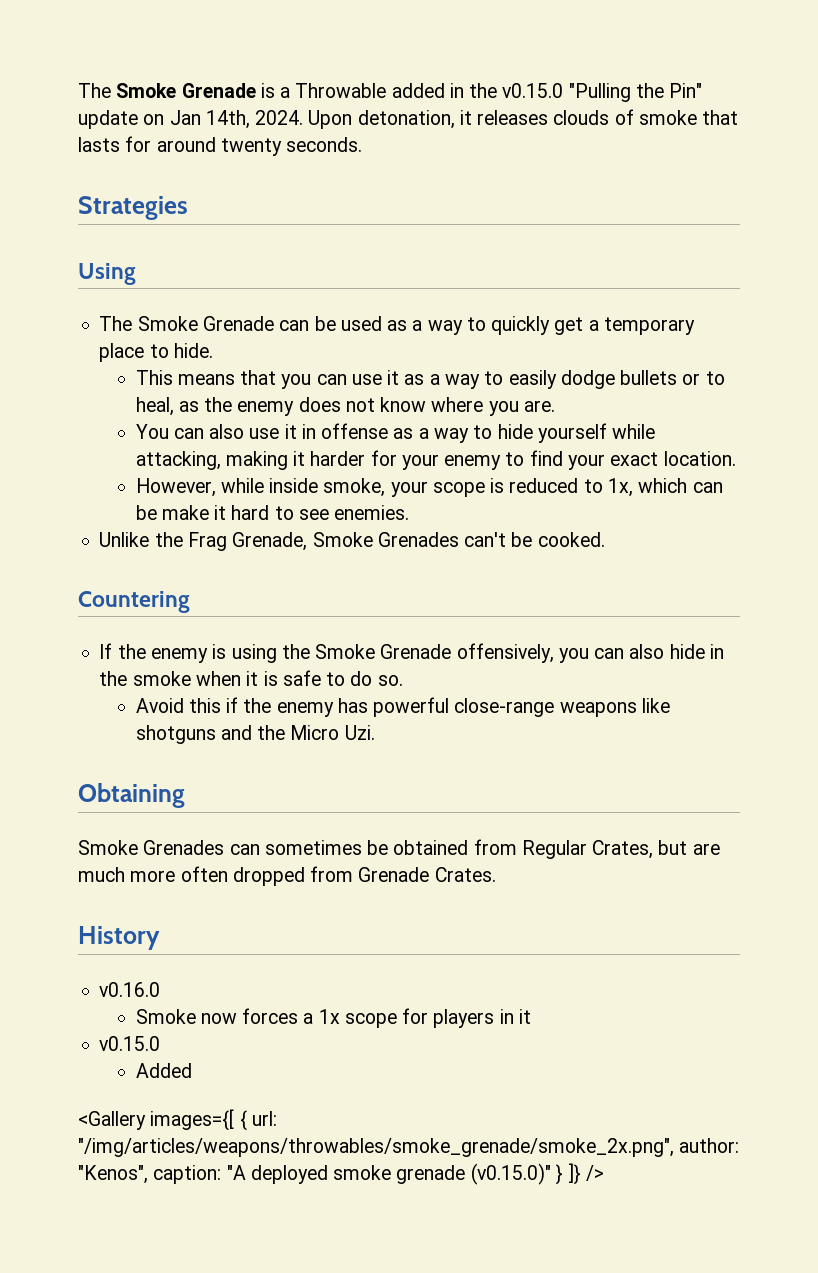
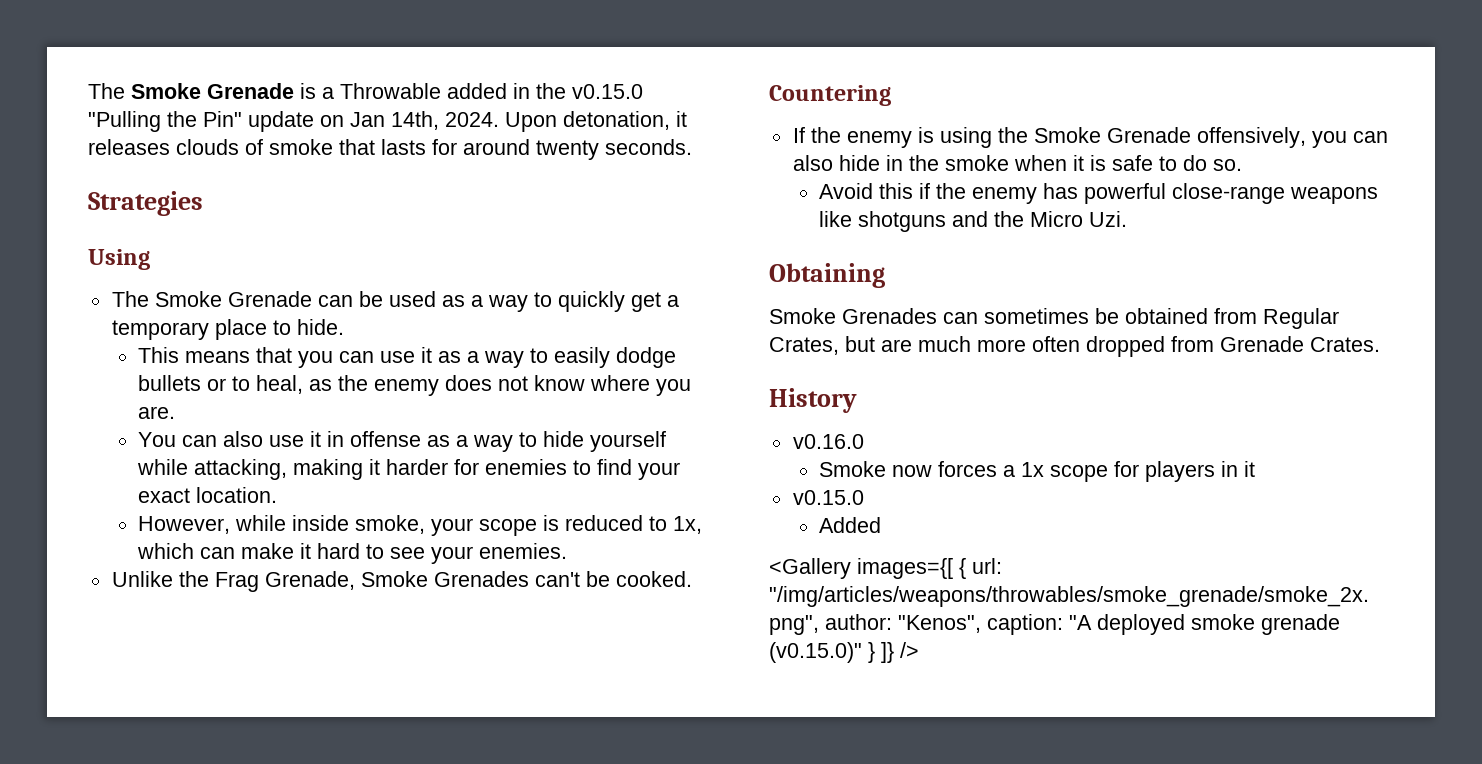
- You can also use it in offense as a way to hide yourself while attacking, making it harder for your enemy to find your exact location.
+ You can also use it in offense as a way to hide yourself while attacking, making it harder for enemies to find your exact location.
- However, while inside smoke, your scope is reduced to 1x, which can be make it hard to see enemies.
+ However, while inside smoke, your scope is reduced to 1x, which can make it hard to see your enemies.

